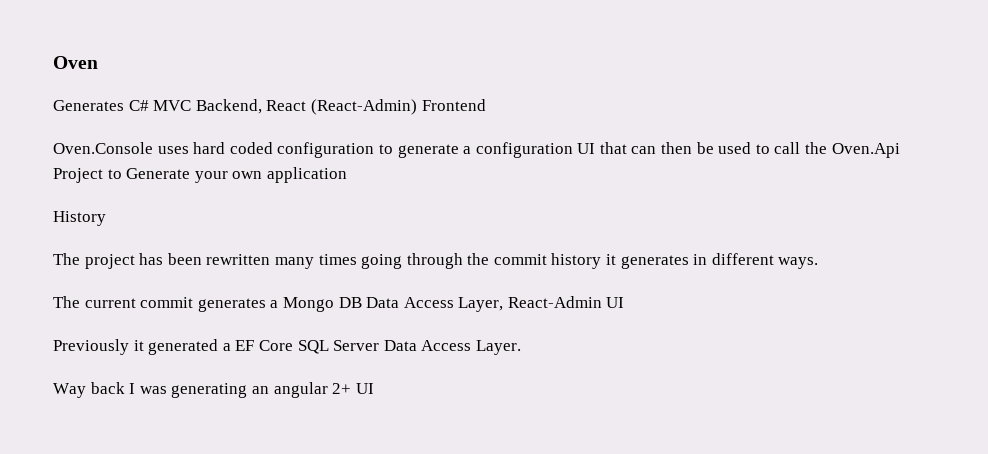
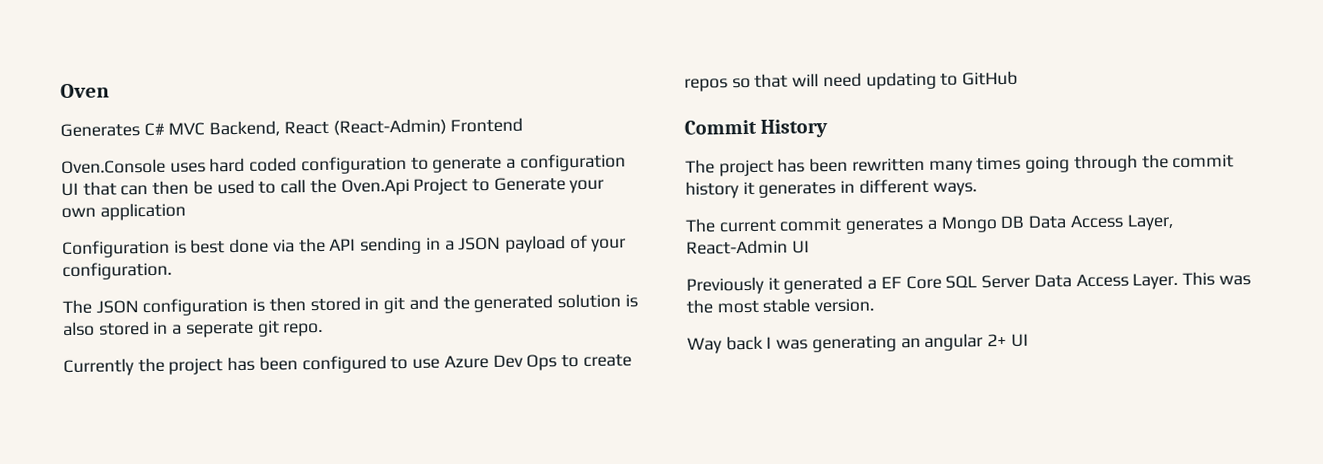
- History
+ Configuration is best done via the API sending in a JSON payload of your configuration.
+ The JSON configuration is then stored in git and the generated solution is also stored in a seperate git repo.
+ Currently the project has been configured to use Azure Dev Ops to create repos so that will need updating to GitHub
+ Commit History
+ This was the most stable version.

